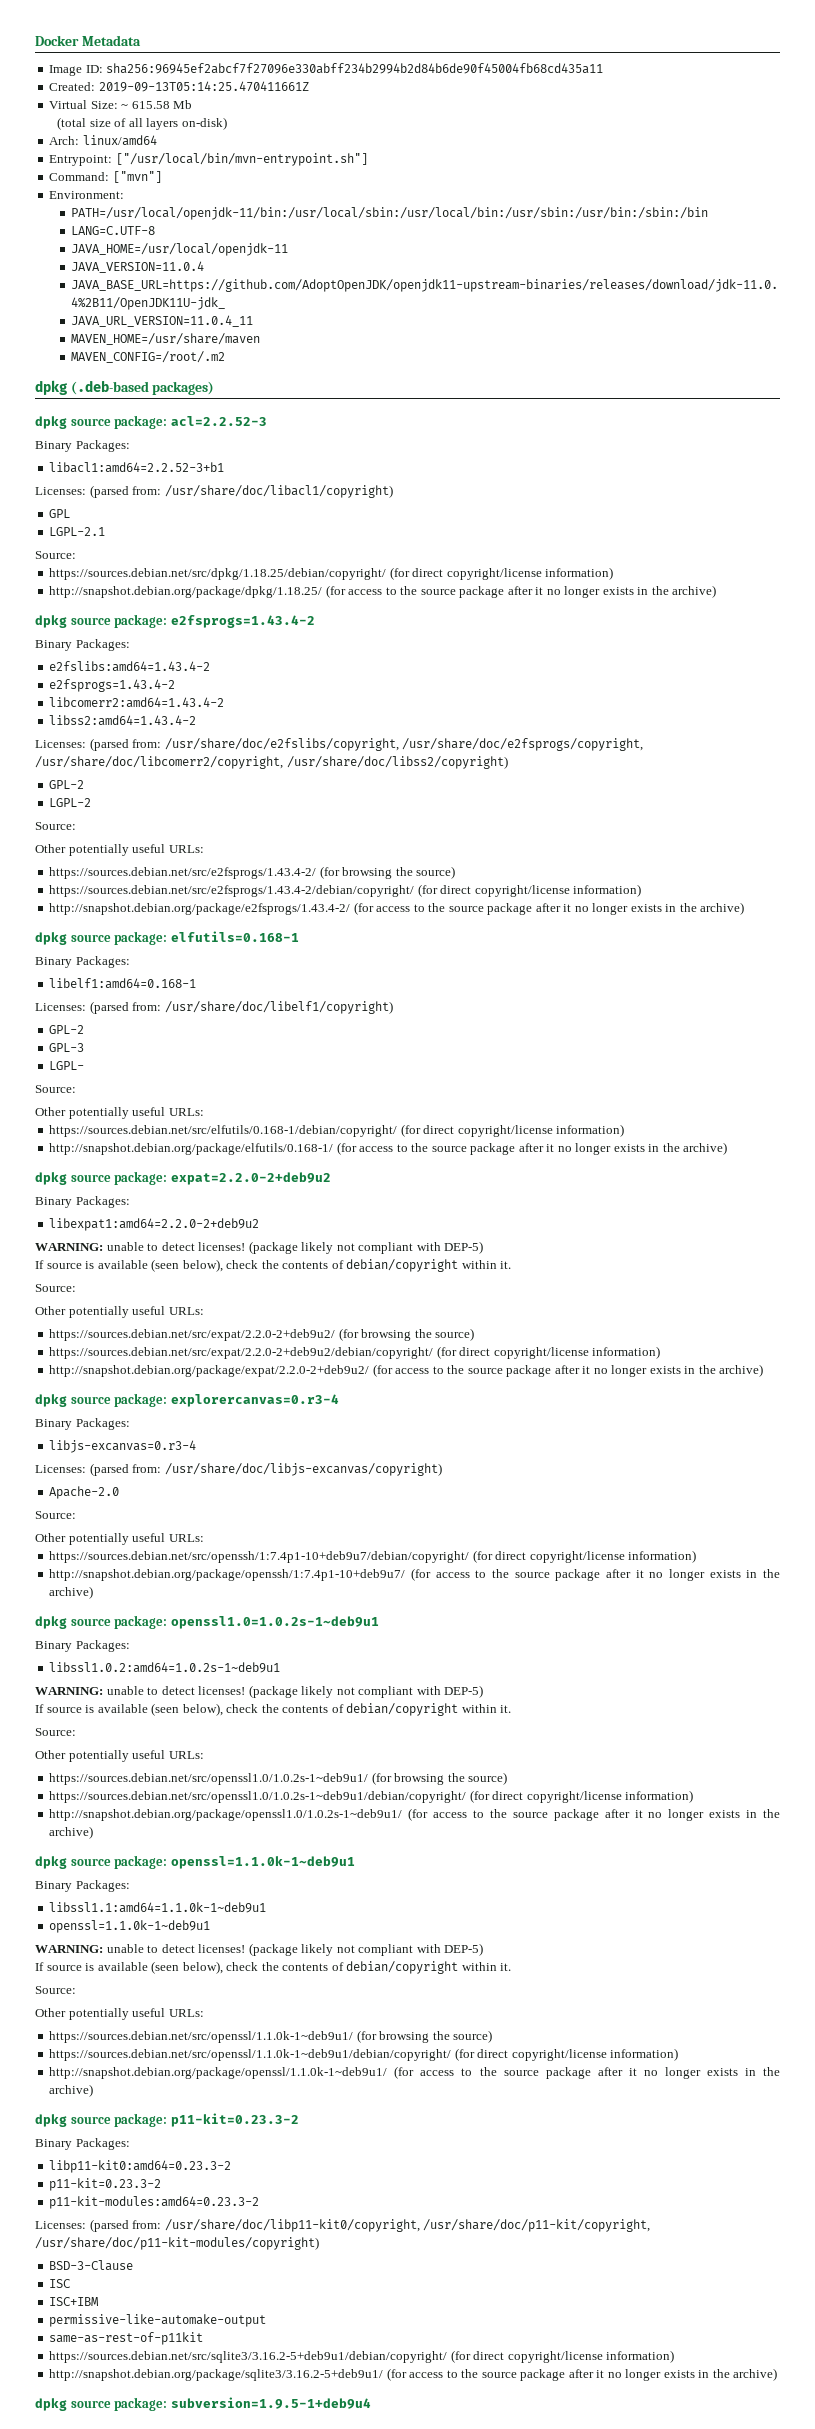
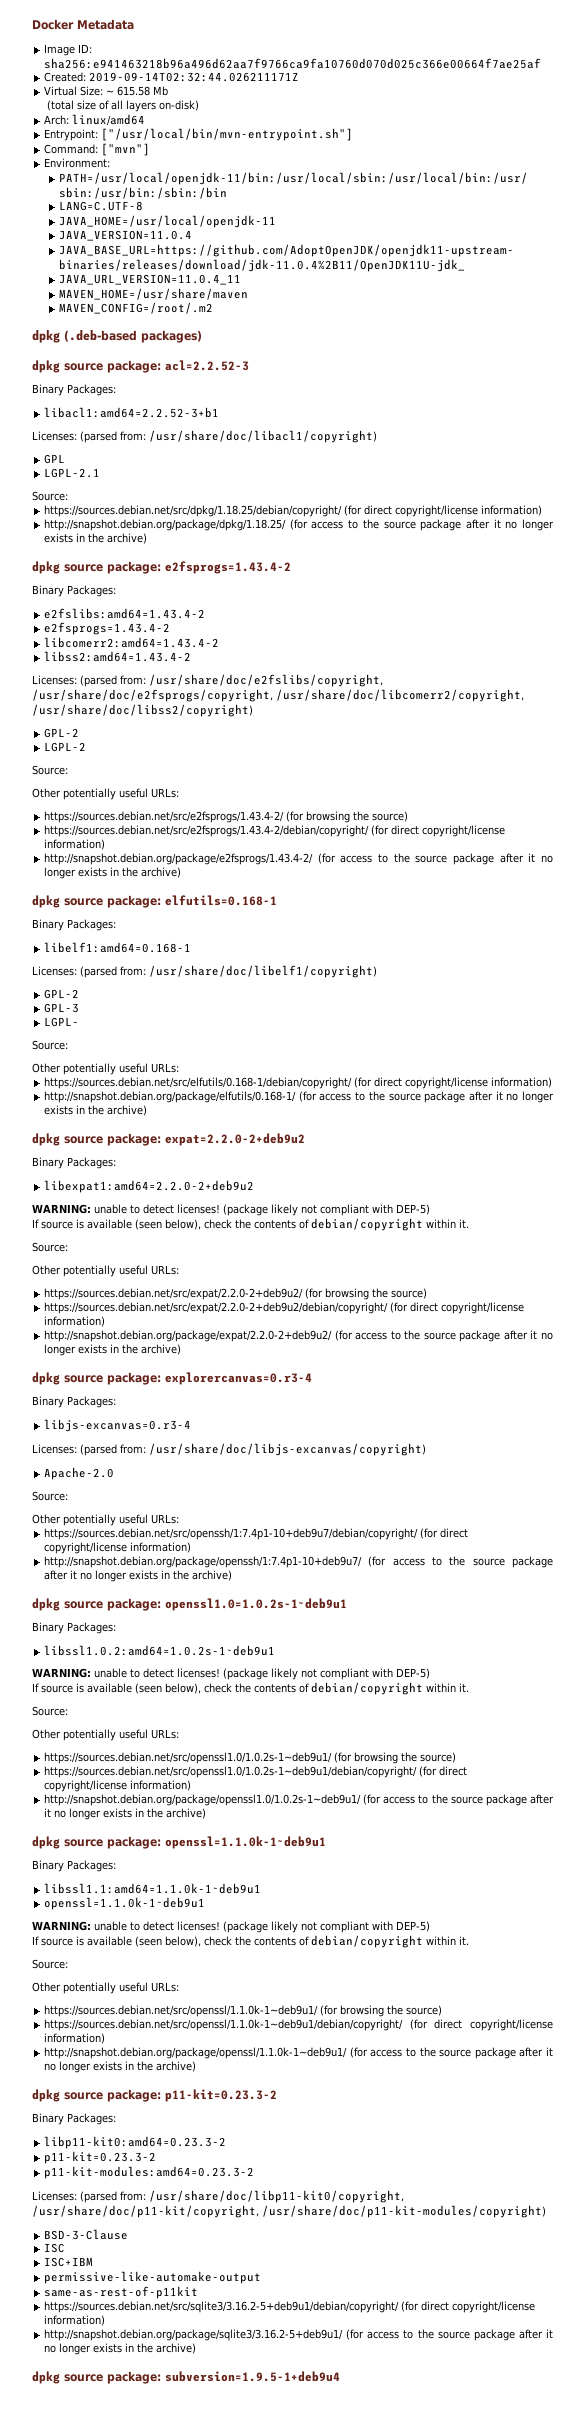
- Image ID: sha256:96945ef2abcf7f27096e330abff234b2994b2d84b6de90f45004fb68cd435a11
+ Image ID: sha256:e941463218b96a496d62aa7f9766ca9fa10760d070d025c366e00664f7ae25af
- Created: 2019-09-13T05:14:25.470411661Z
+ Created: 2019-09-14T02:32:44.026211171Z

